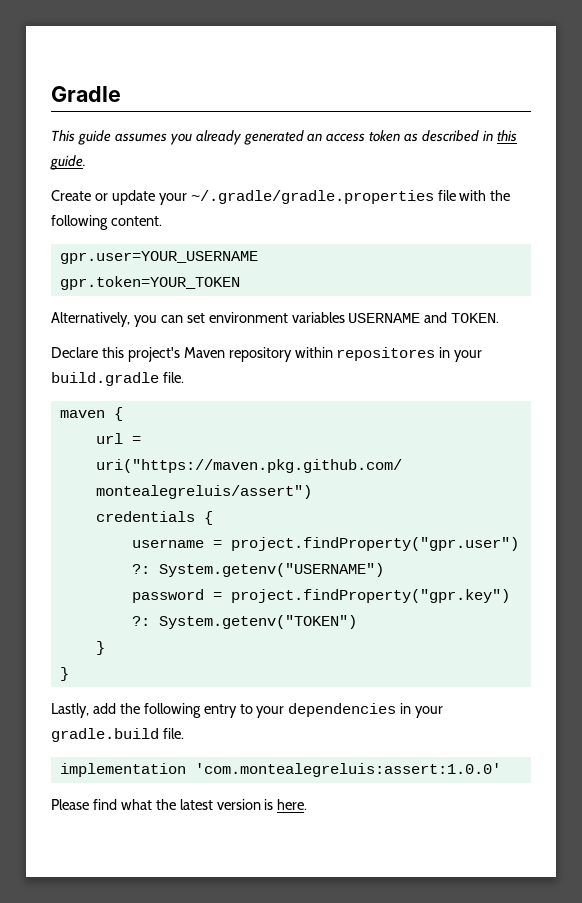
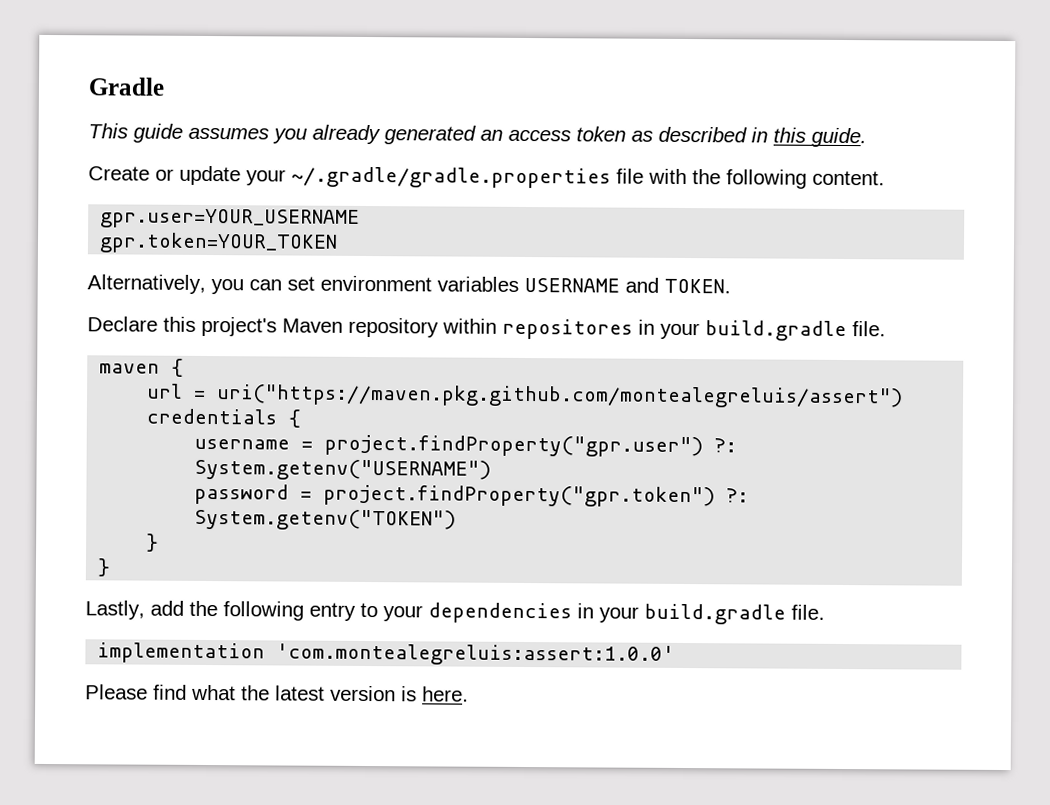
- password = project.findProperty("gpr.key") ?: System.getenv("TOKEN")
+ password = project.findProperty("gpr.token") ?: System.getenv("TOKEN")
- Lastly, add the following entry to your dependencies in your gradle.build file.
+ Lastly, add the following entry to your dependencies in your build.gradle file.

